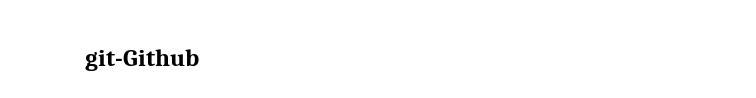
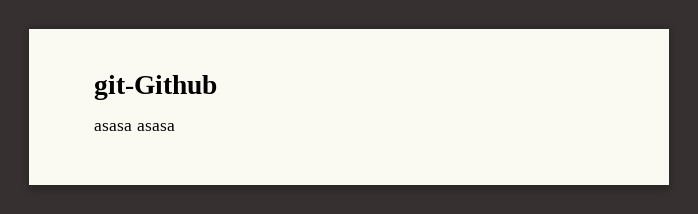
+ asasa asasa

